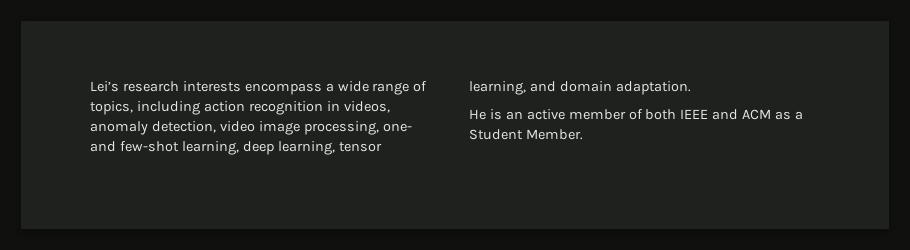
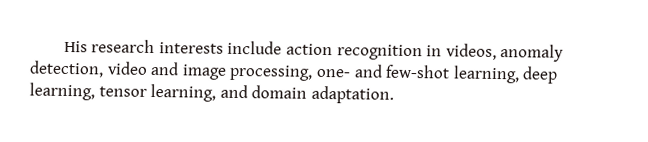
- Lei’s research interests encompass a wide range of topics, including action recognition in videos, anomaly detection, video image processing, one- and few-shot learning, deep learning, tensor learning, and domain adaptation.
+ His research interests include action recognition in videos, anomaly detection, video and image processing, one- and few-shot learning, deep learning, tensor learning, and domain adaptation.
- He is an active member of both IEEE and ACM as a Student Member.

